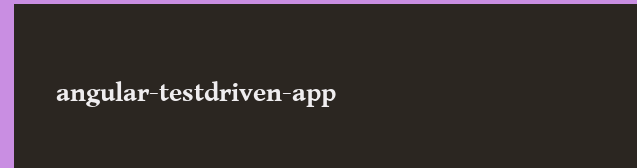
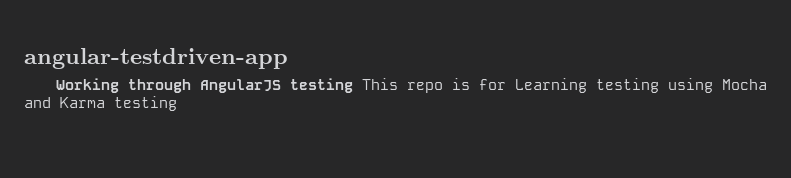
+ Working through AngularJS testing This repo is for Learning testing using Mocha and Karma testing

